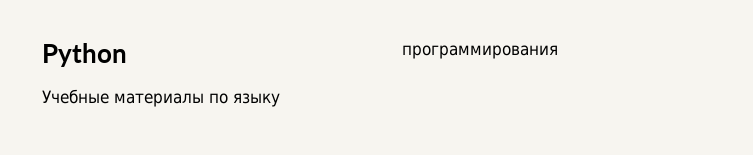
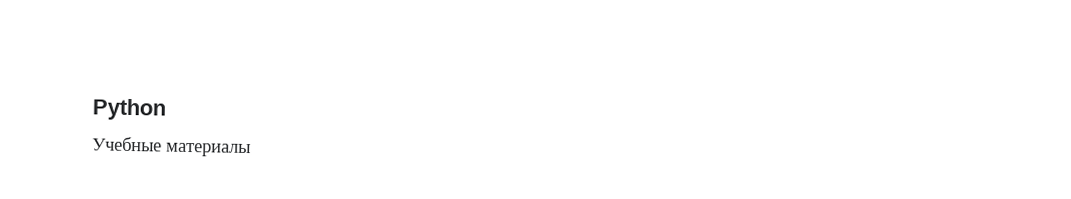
- Учебные материалы по языку программирования
+ Учебные материалы

